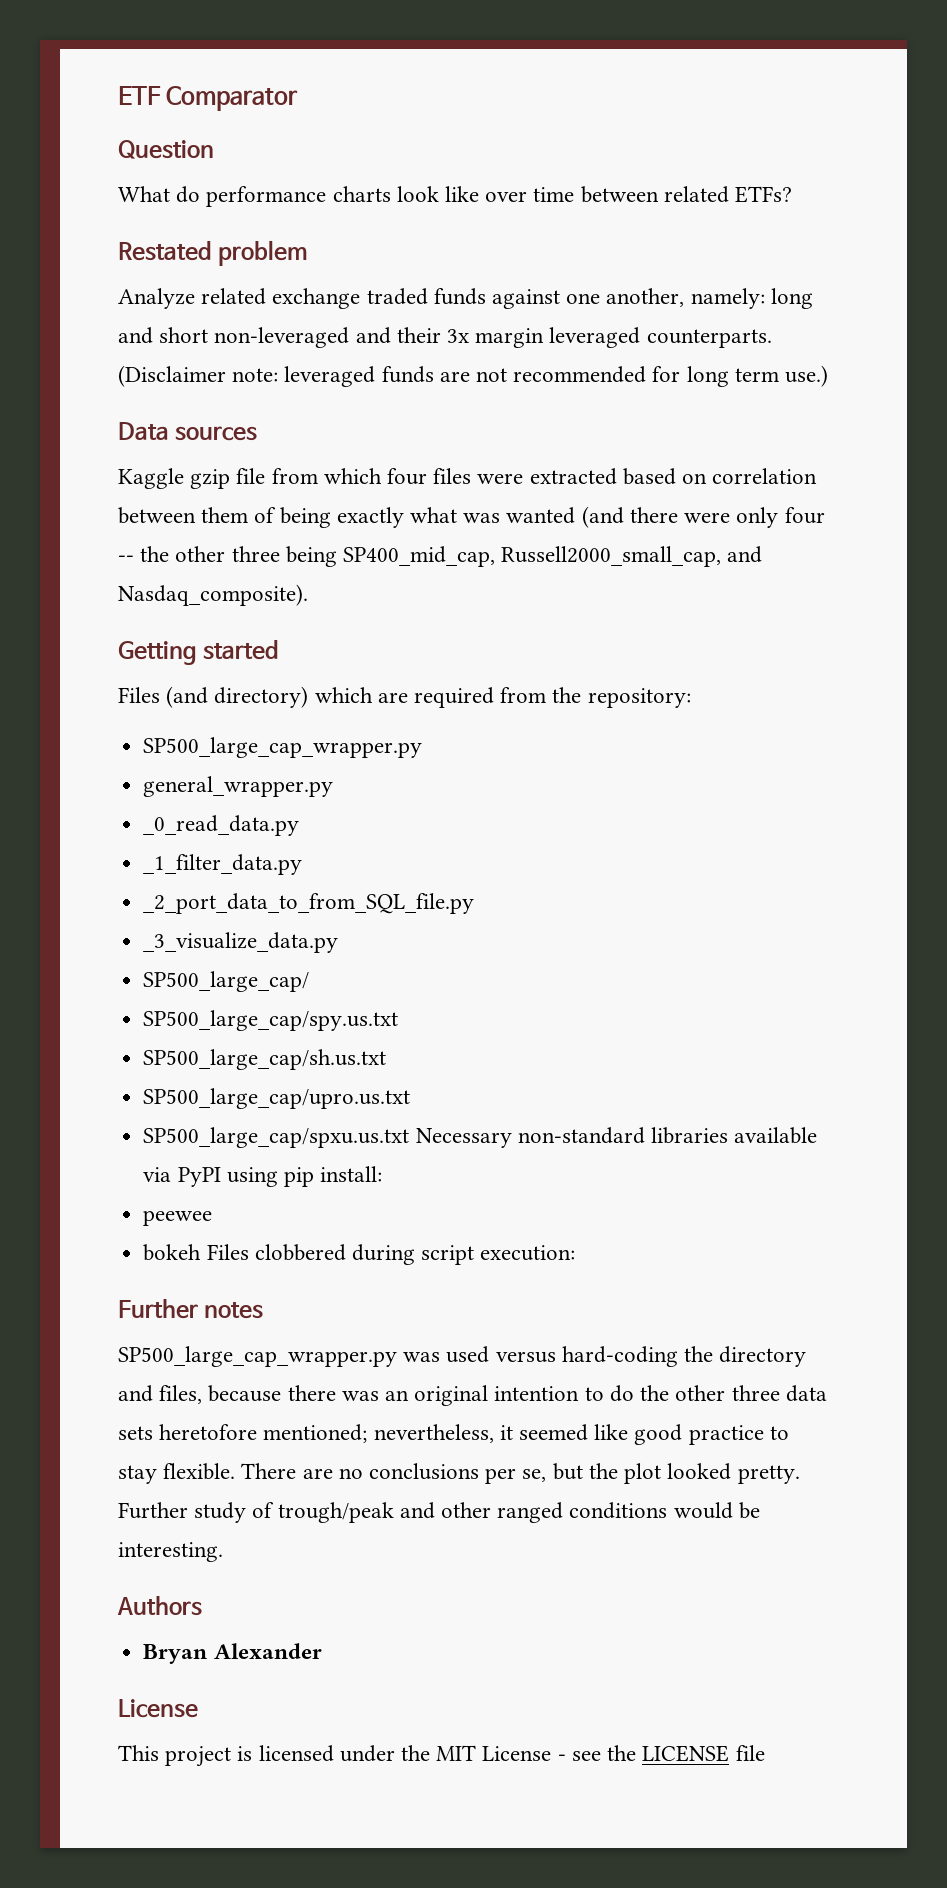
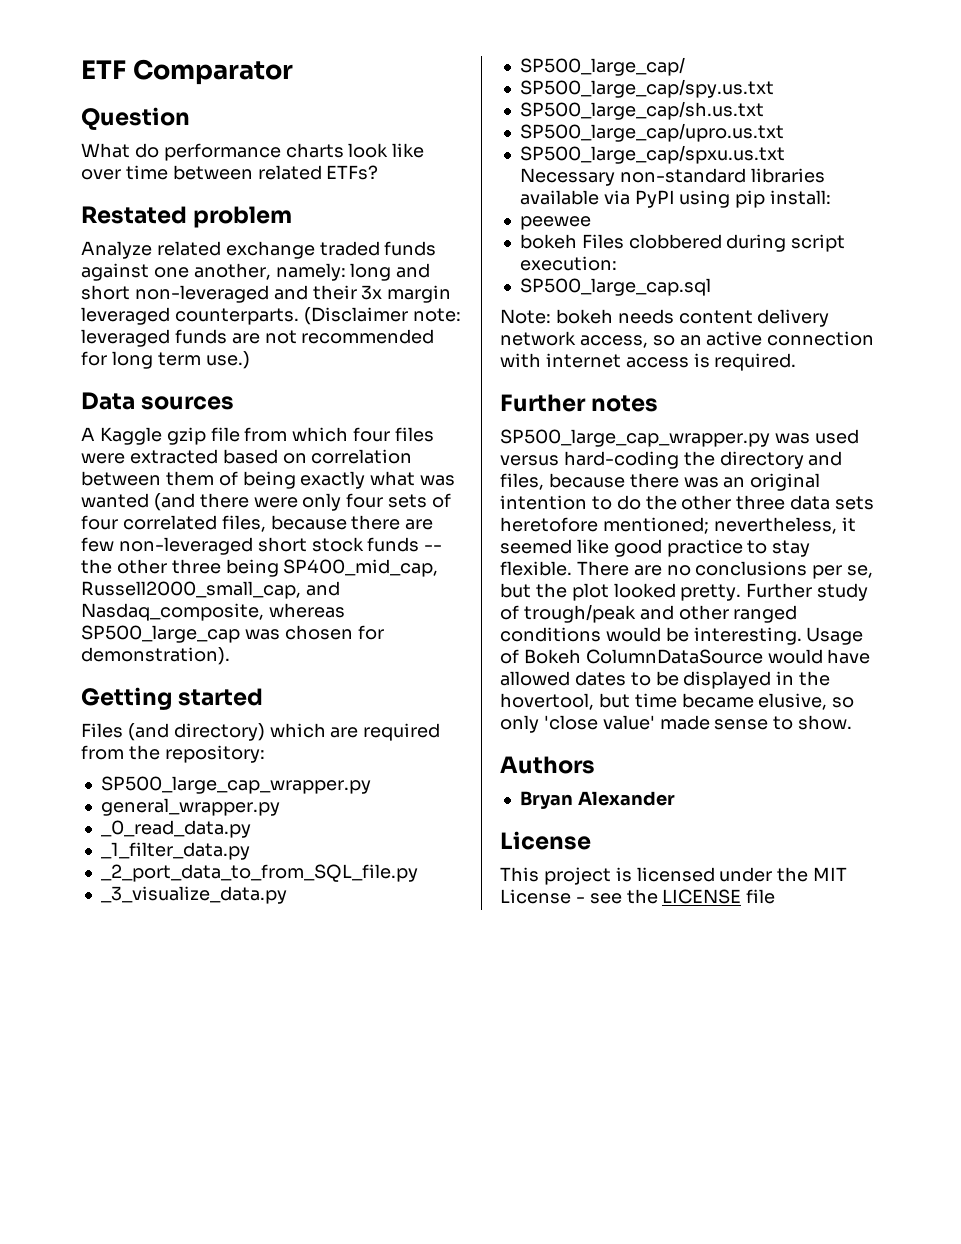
- Kaggle gzip file from which four files were extracted based on correlation between them of being exactly what was wanted (and there were only four -- the other three being SP400_mid_cap, Russell2000_small_cap, and Nasdaq_composite).
+ A Kaggle gzip file from which four files were extracted based on correlation between them of being exactly what was wanted (and there were only four sets of four correlated files, because there are few non-leveraged short stock funds -- the other three being SP400_mid_cap, Russell2000_small_cap, and Nasdaq_composite, whereas SP500_large_cap was chosen for demonstration).
+ SP500_large_cap.sql
+ Note: bokeh needs content delivery network access, so an active connection with internet access is required.
+ Usage of Bokeh ColumnDataSource would have allowed dates to be displayed in the hovertool, but time became elusive, so only 'close value' made sense to show.

